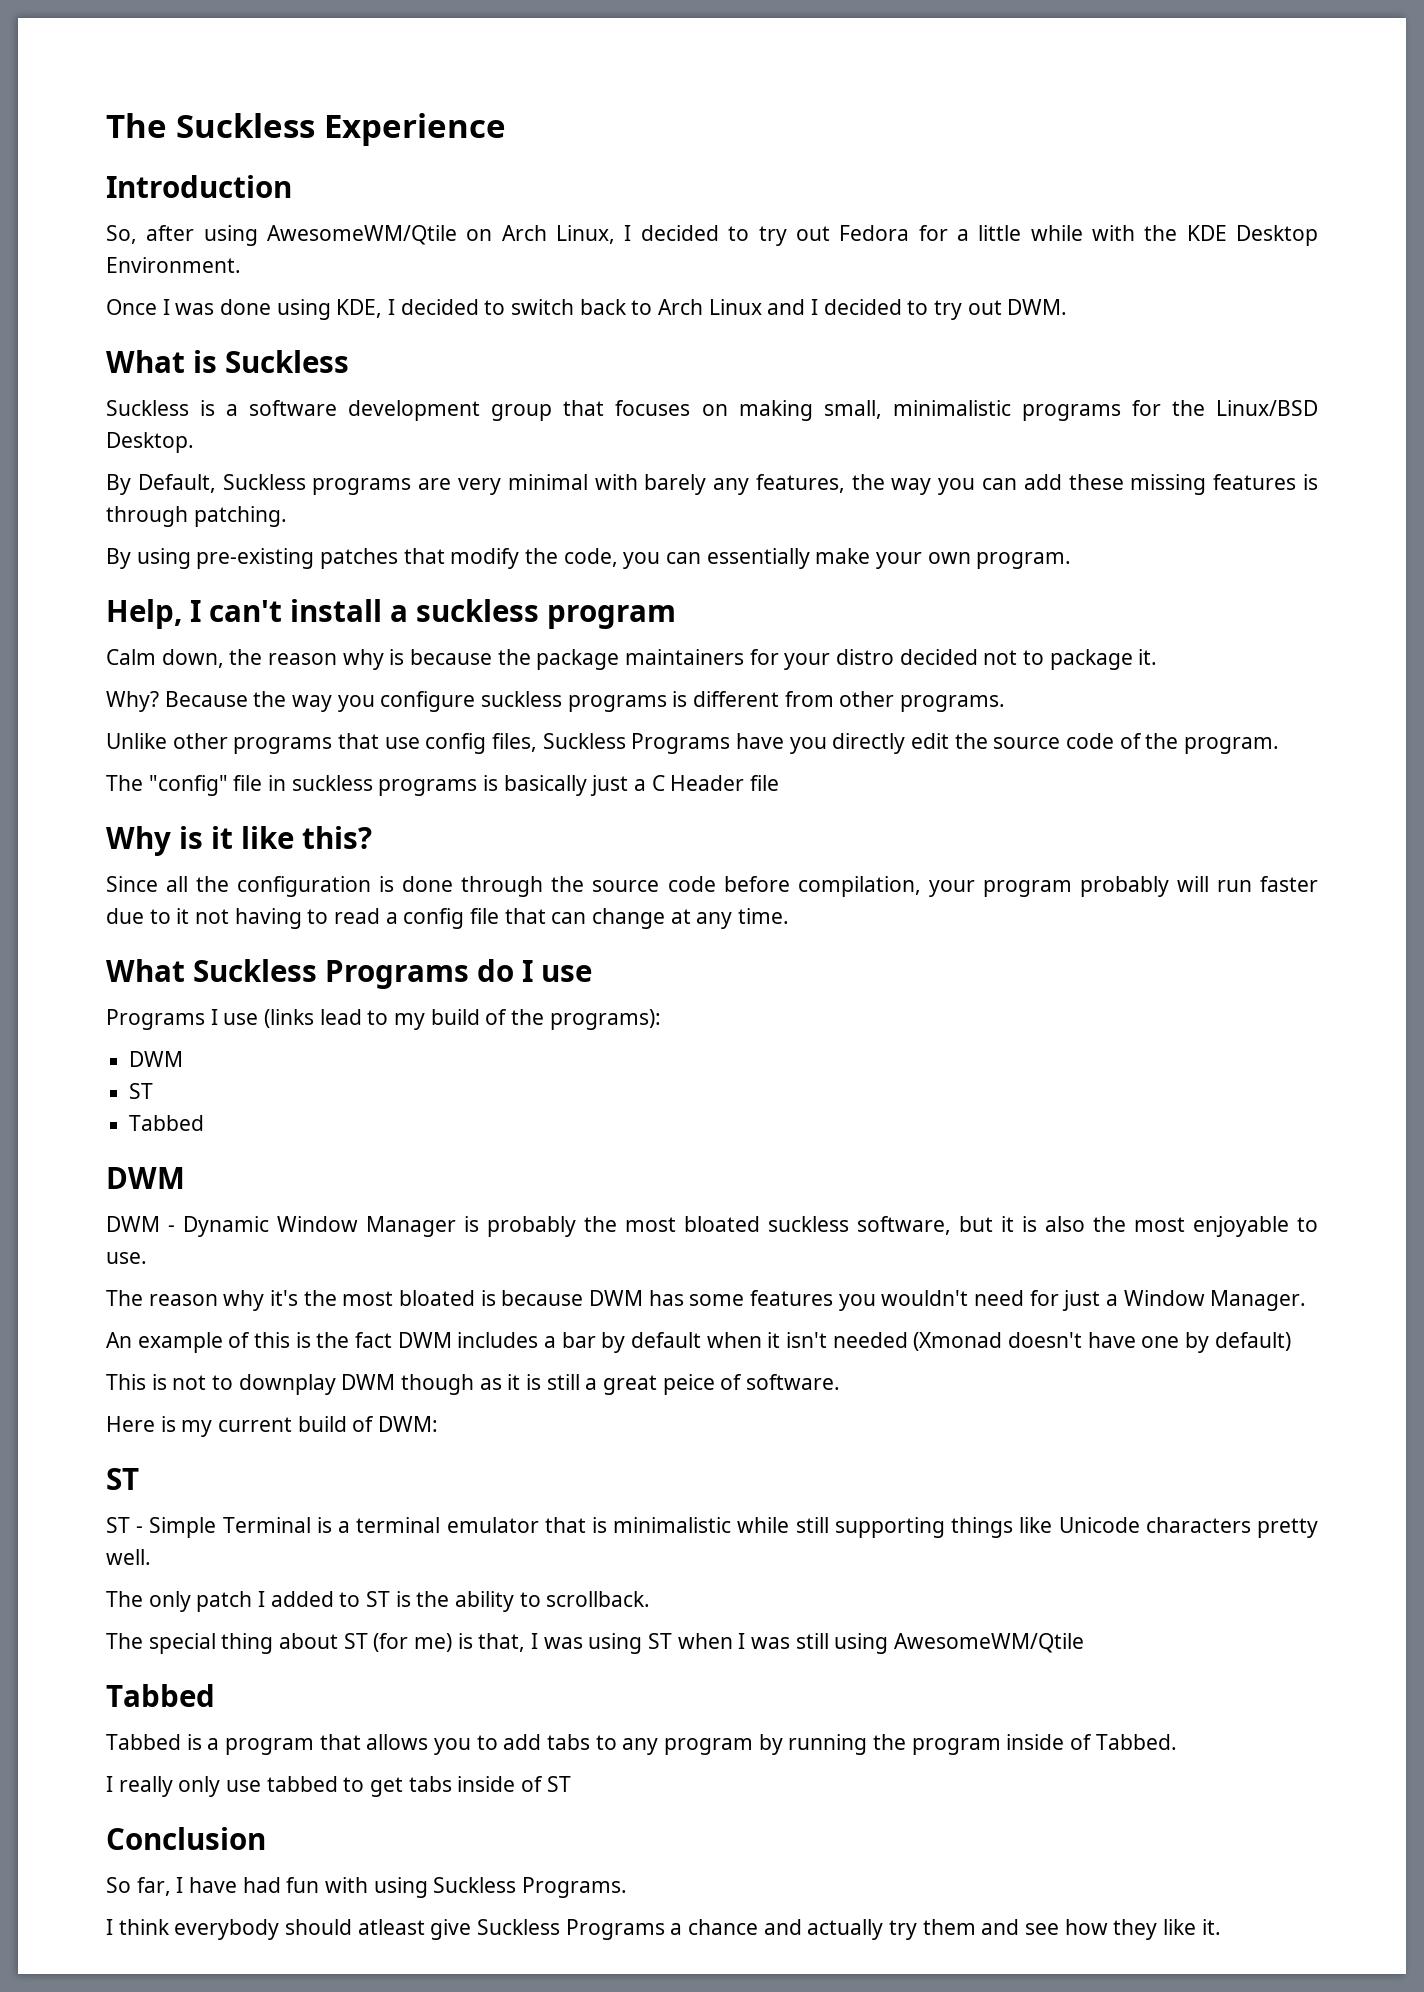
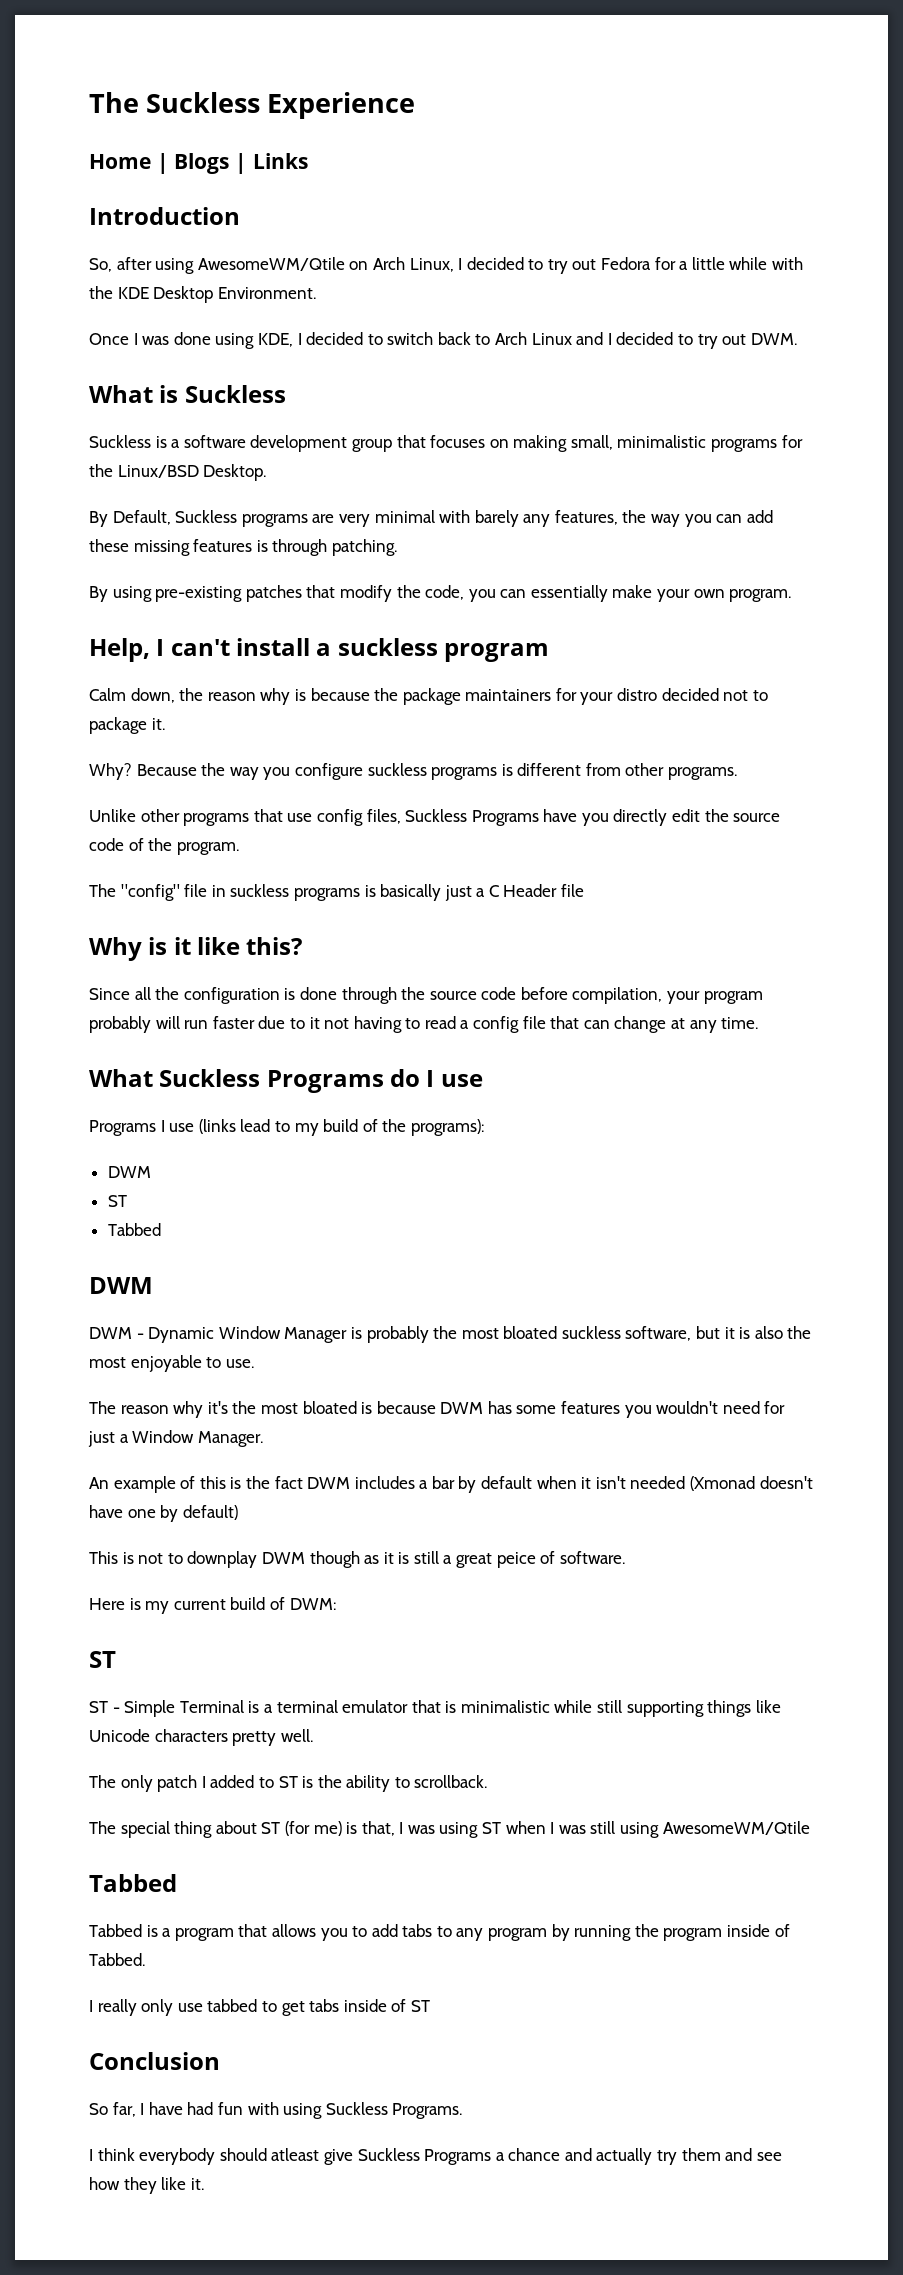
+ Home | Blogs | Links

